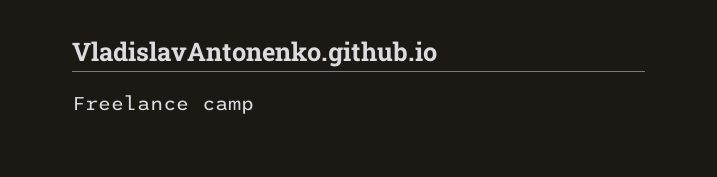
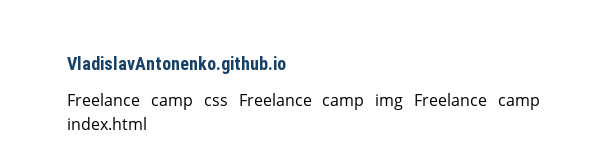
- Freelance camp
+ Freelance camp css Freelance camp img Freelance camp index.html

